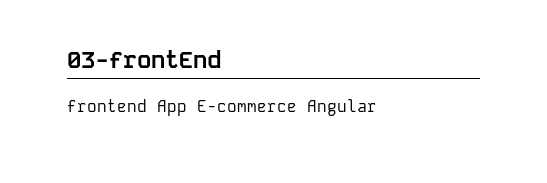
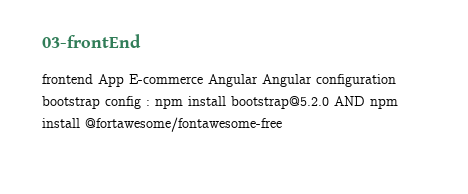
- frontend App E-commerce Angular
+ frontend App E-commerce Angular Angular configuration bootstrap config : npm install bootstrap@5.2.0 AND npm install @fortawesome/fontawesome-free

